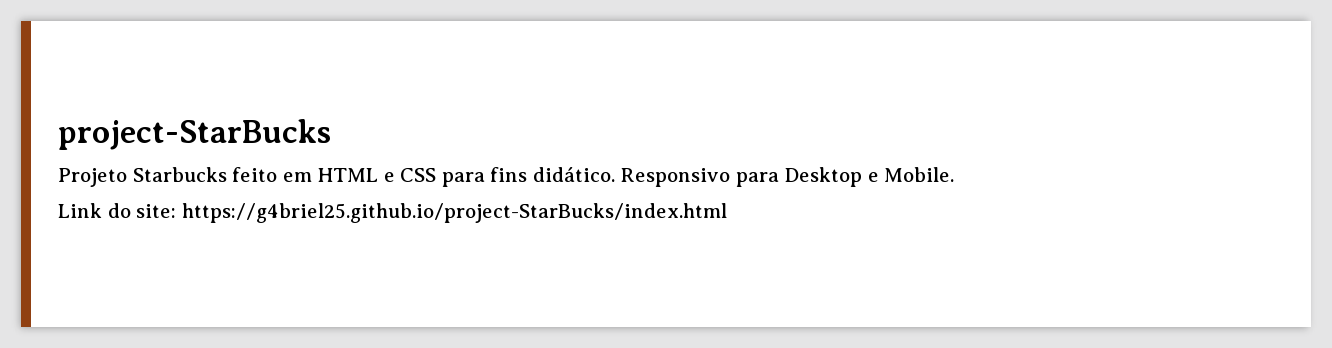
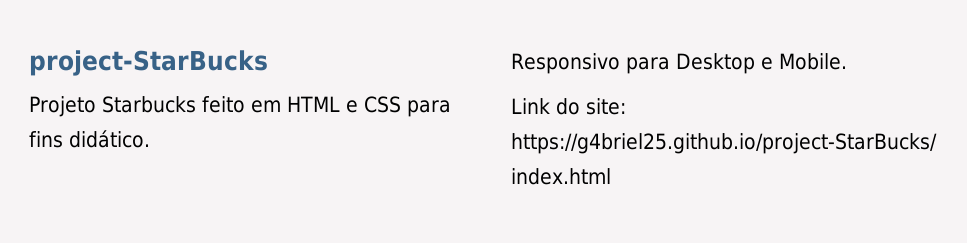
- Projeto Starbucks feito em HTML e CSS para fins didático. Responsivo para Desktop e Mobile.
+ Projeto Starbucks feito em HTML e CSS para fins didático.
+ Responsivo para Desktop e Mobile.

